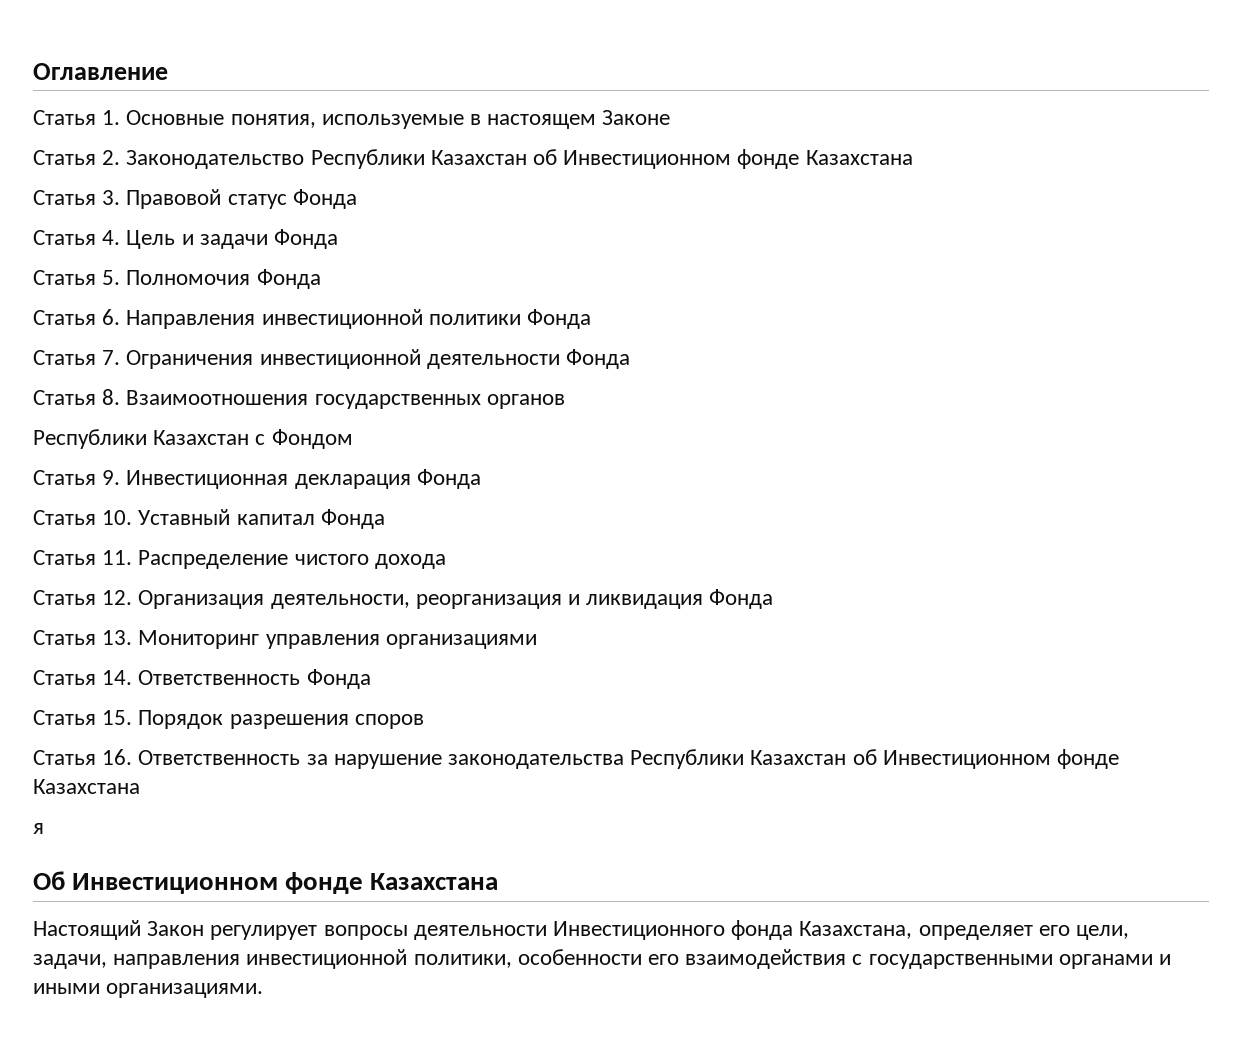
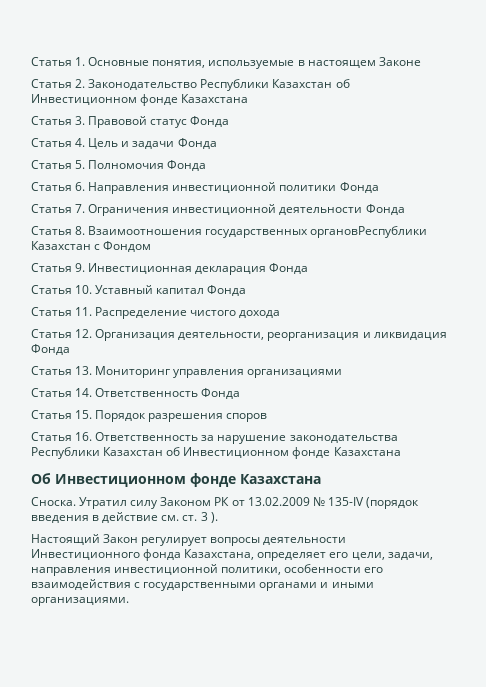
- Оглавление
- Статья 8. Взаимоотношения государственных органов
- Республики Казахстан с Фондом
+ Статья 8. Взаимоотношения государственных органовРеспублики Казахстан с Фондом
- я
+ Сноска. Утратил силу Законом РК от 13.02.2009 № 135-IV (порядок введения в действие см. ст. 3 ).

